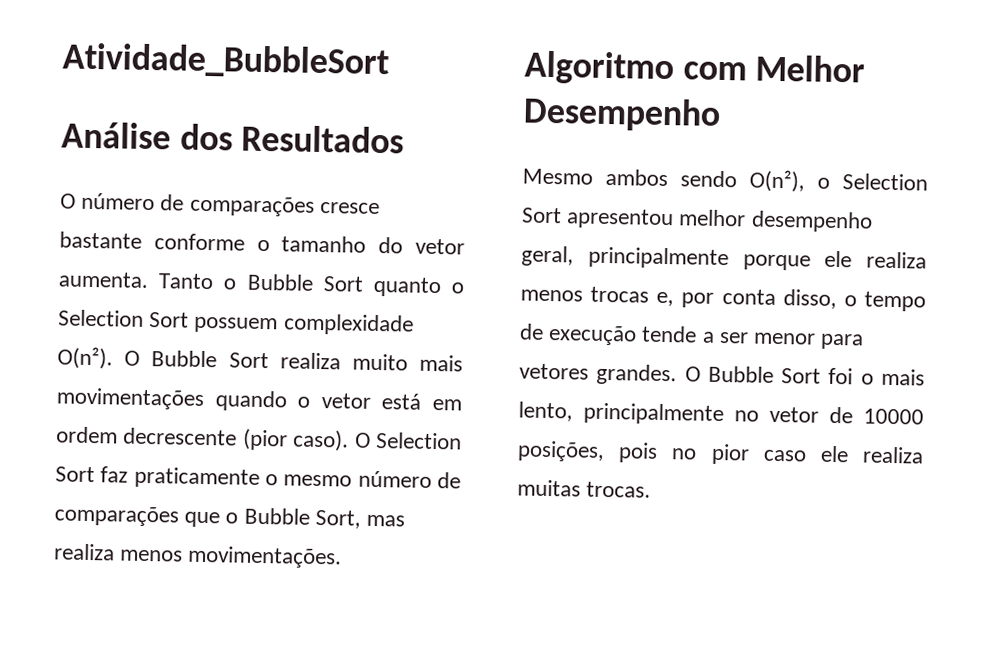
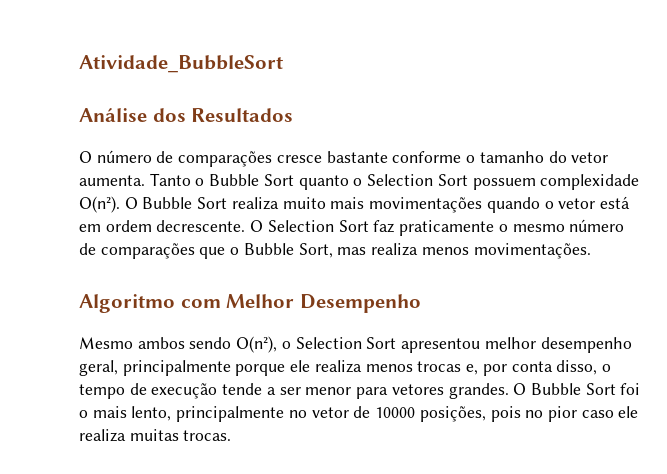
- O Bubble Sort realiza muito mais movimentações quando o vetor está em ordem decrescente (pior caso).
+ O Bubble Sort realiza muito mais movimentações quando o vetor está em ordem decrescente.

